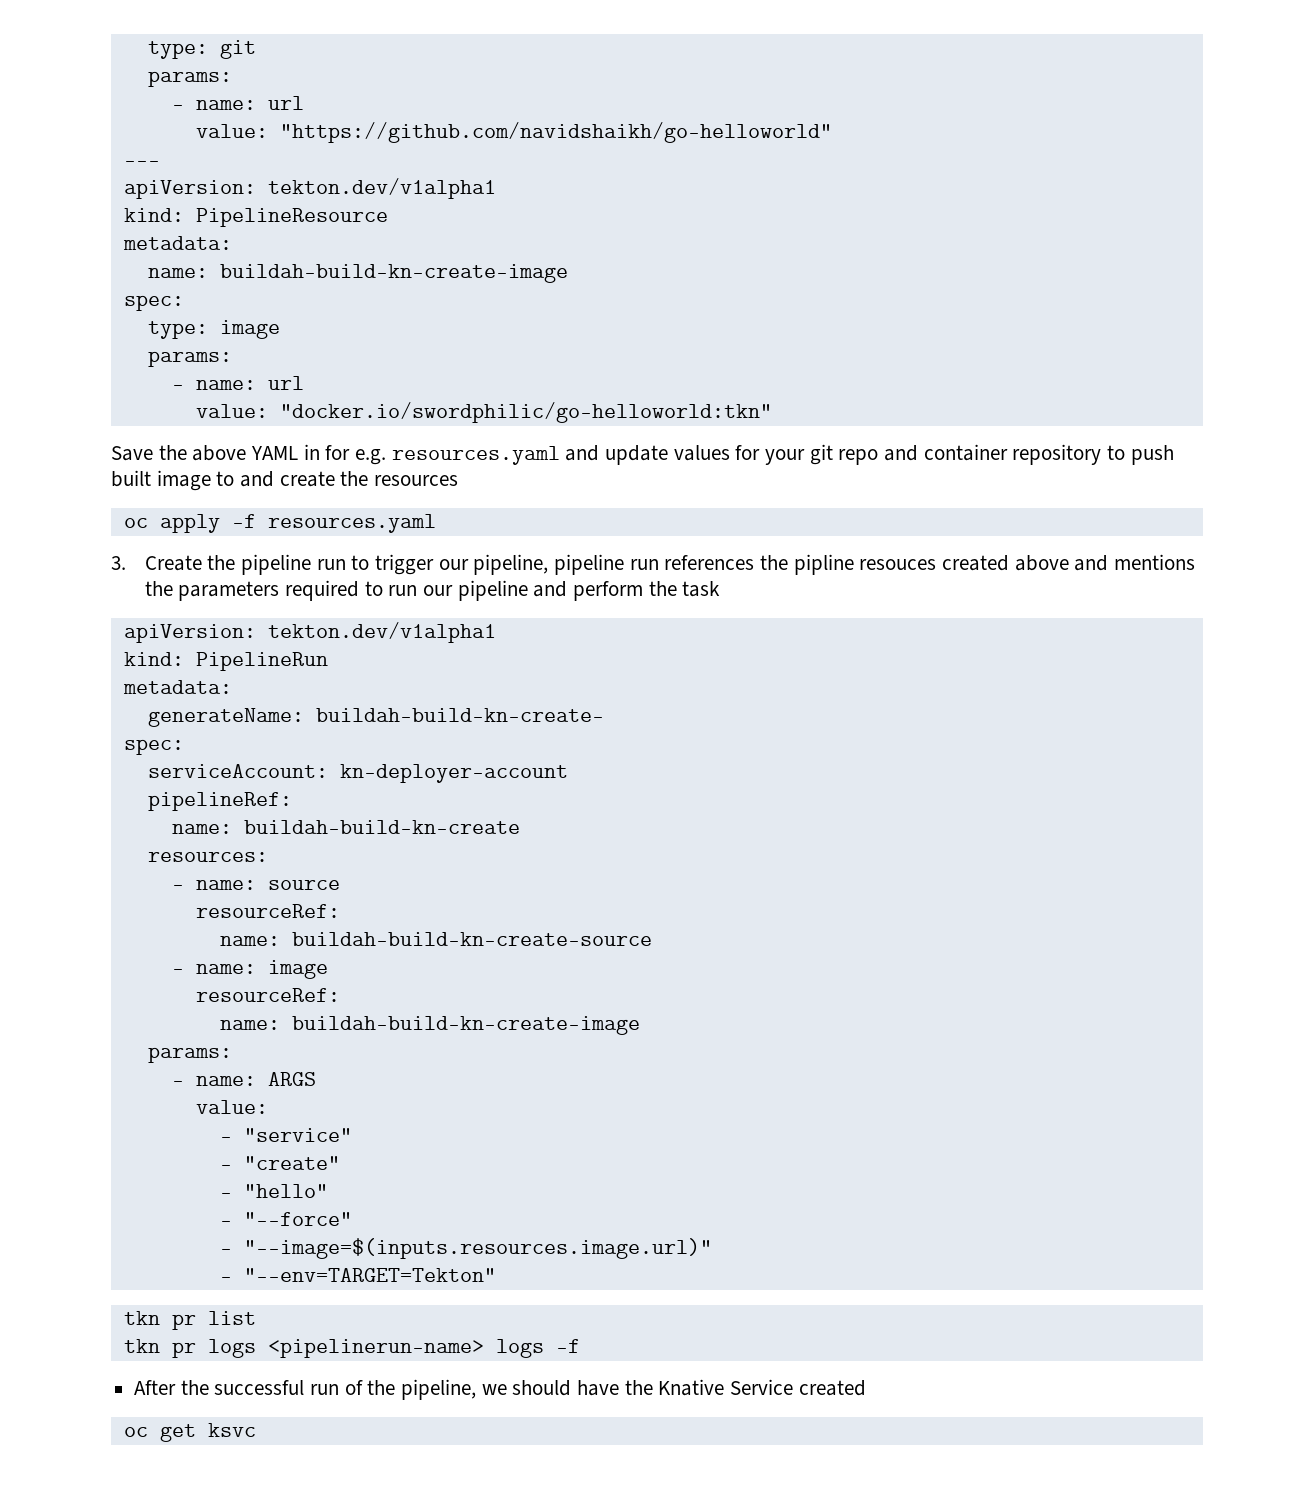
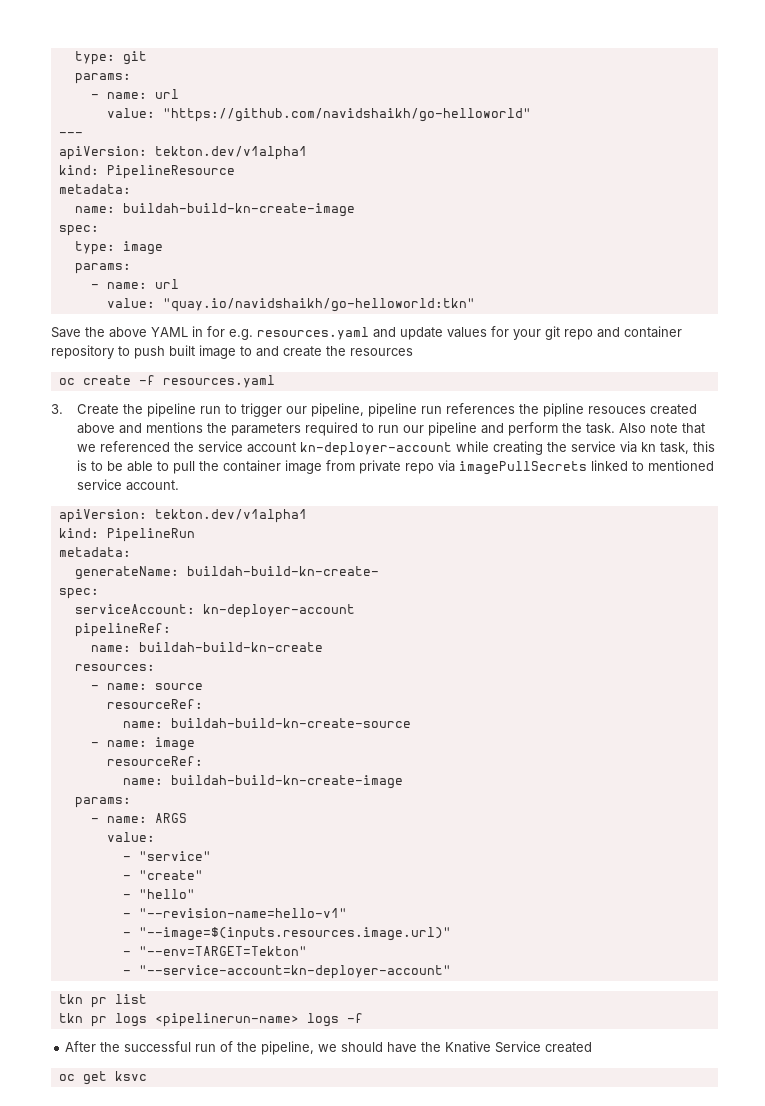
- value: "docker.io/swordphilic/go-helloworld:tkn"
+ value: "quay.io/navidshaikh/go-helloworld:tkn"
- oc apply -f resources.yaml
+ oc create -f resources.yaml
- 3. Create the pipeline run to trigger our pipeline, pipeline run references the pipline resouces created above and mentions the parameters required to run our pipeline and perform the task
+ 3. Create the pipeline run to trigger our pipeline, pipeline run references the pipline resouces created above and mentions the parameters required to run our pipeline and perform the task. Also note that we referenced the service account kn-deployer-account while creating the service via kn task, this is to be able to pull the container image from private repo via imagePullSecrets linked to mentioned service account.
- - "--force"
+ - "--revision-name=hello-v1"
+ - "--service-account=kn-deployer-account"

